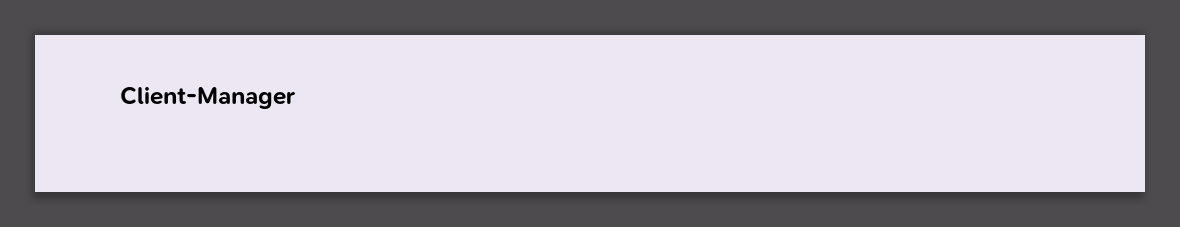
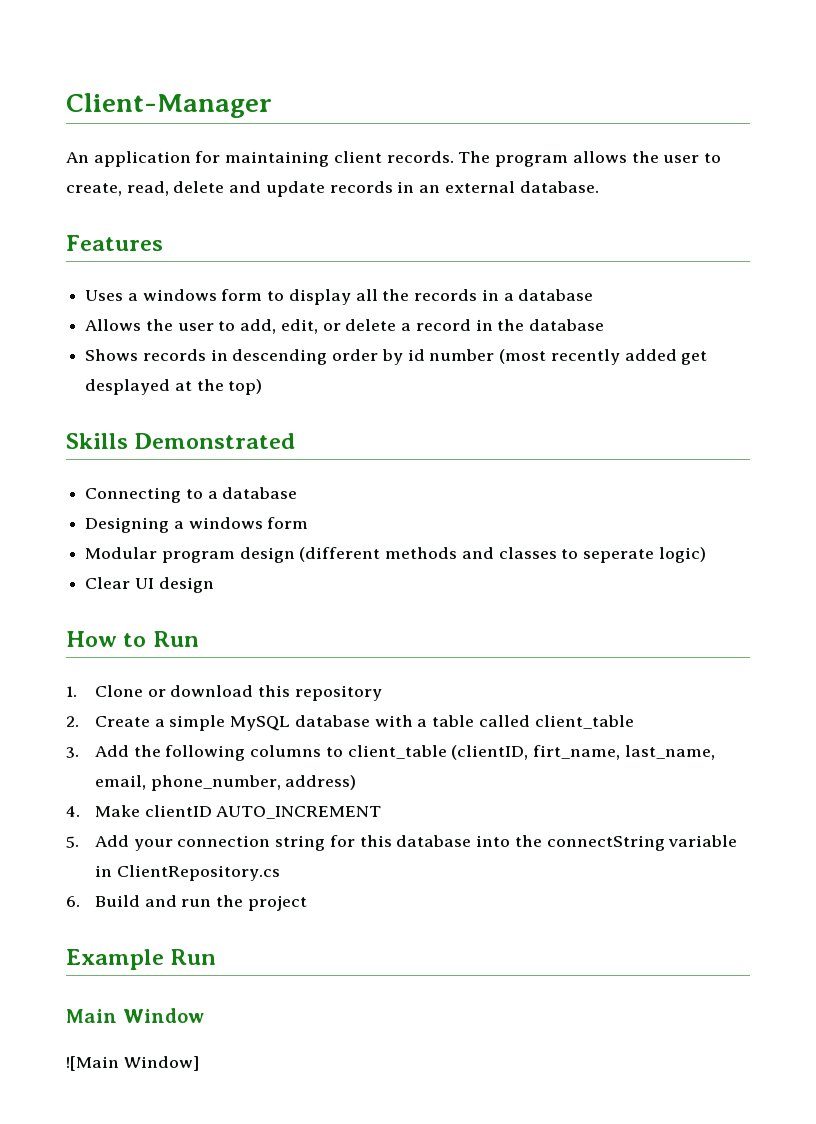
+ An application for maintaining client records. The program allows the user to create, read, delete and update records in an external database.
+ Features
+ Uses a windows form to display all the records in a database
+ Allows the user to add, edit, or delete a record in the database
+ Shows records in descending order by id number (most recently added get desplayed at the top)
+ Skills Demonstrated
+ Connecting to a database
+ Designing a windows form
+ Modular program design (different methods and classes to seperate logic)
+ Clear UI design
+ How to Run
+ 1. Clone or download this repository
+ 2. Create a simple MySQL database with a table called client_table
+ 3. Add the following columns to client_table (clientID, firt_name, last_name, email, phone_number, address)
+ 4. Make clientID AUTO_INCREMENT
+ 5. Add your connection string for this database into the connectString variable in ClientRepository.cs
+ 6. Build and run the project
+ Example Run
+ Main Window
+ ![Main Window]

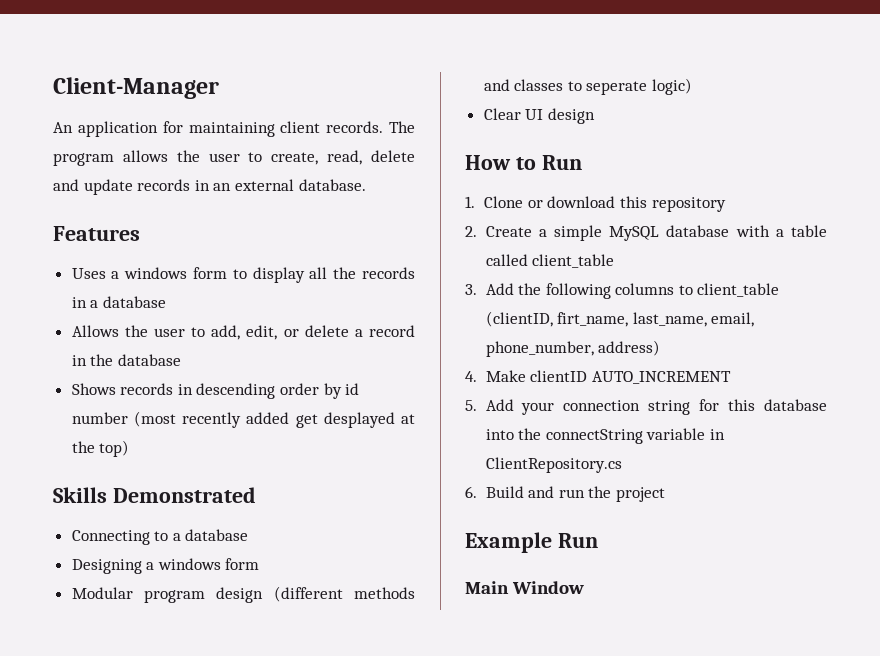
- ![Main Window]

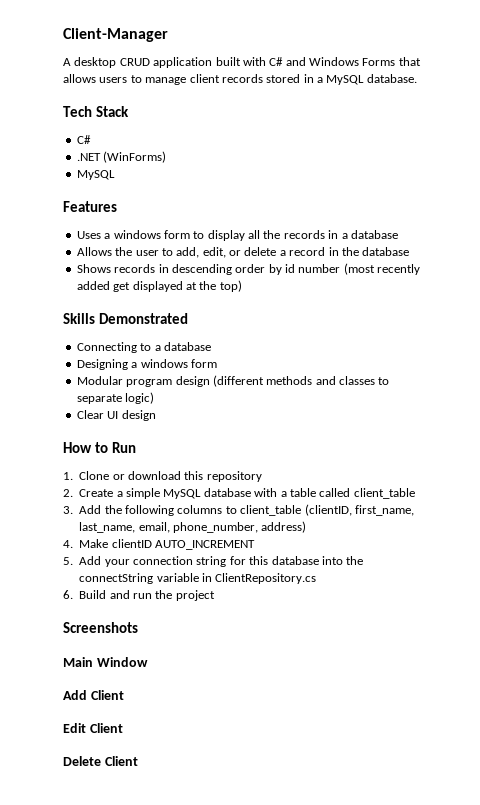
- An application for maintaining client records. The program allows the user to create, read, delete and update records in an external database.
+ A desktop CRUD application built with C# and Windows Forms that allows users to manage client records stored in a MySQL database.
+ Tech Stack
+ C#
+ .NET (WinForms)
+ MySQL
- Shows records in descending order by id number (most recently added get desplayed at the top)
+ Shows records in descending order by id number (most recently added get displayed at the top)
- Modular program design (different methods and classes to seperate logic)
+ Modular program design (different methods and classes to separate logic)
- 3. Add the following columns to client_table (clientID, firt_name, last_name, email, phone_number, address)
+ 3. Add the following columns to client_table (clientID, first_name, last_name, email, phone_number, address)
- Example Run
+ Screenshots
+ Add Client
+ Edit Client
+ Delete Client

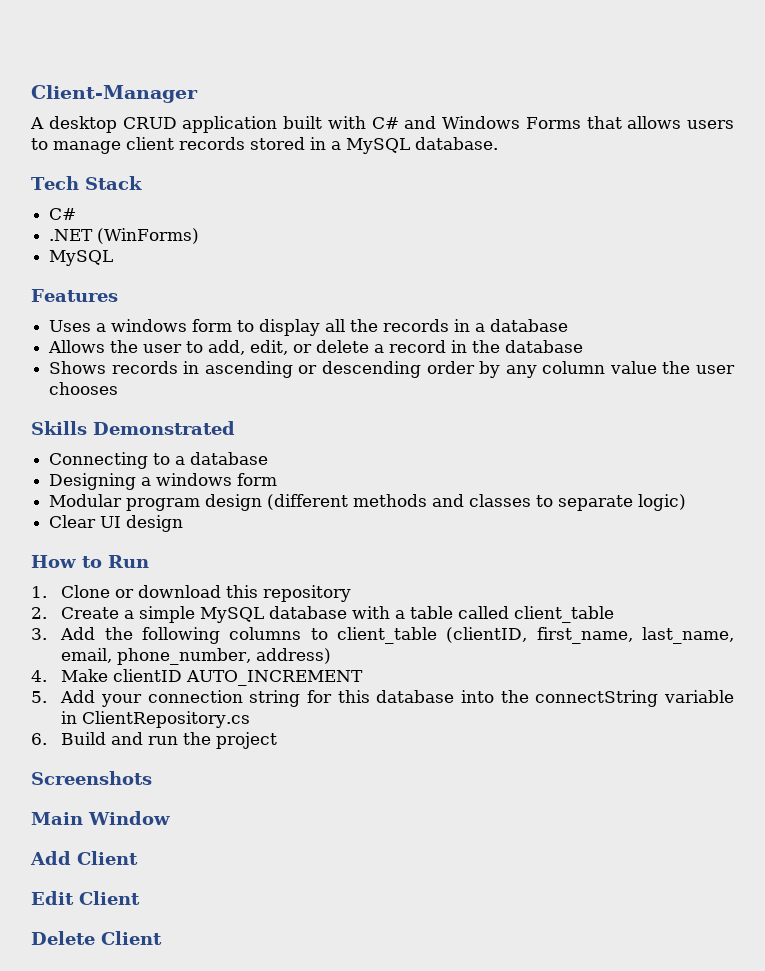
- Shows records in descending order by id number (most recently added get displayed at the top)
+ Shows records in ascending or descending order by any column value the user chooses

